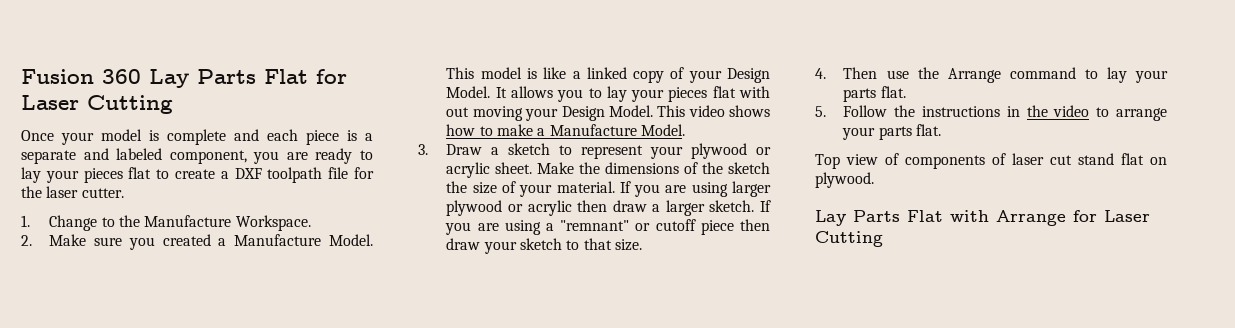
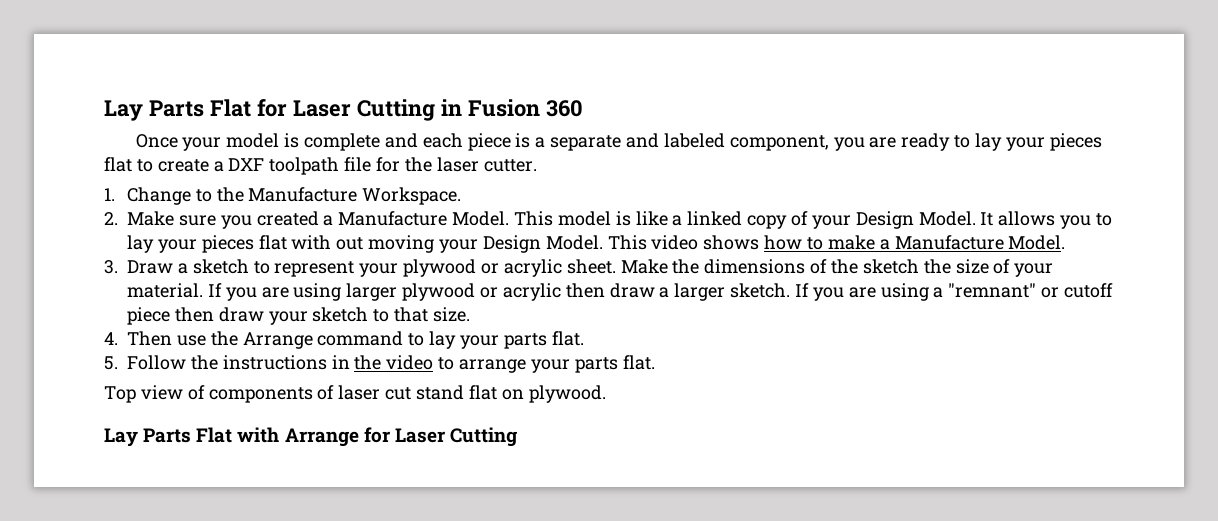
- Fusion 360 Lay Parts Flat for Laser Cutting
+ Lay Parts Flat for Laser Cutting in Fusion 360

